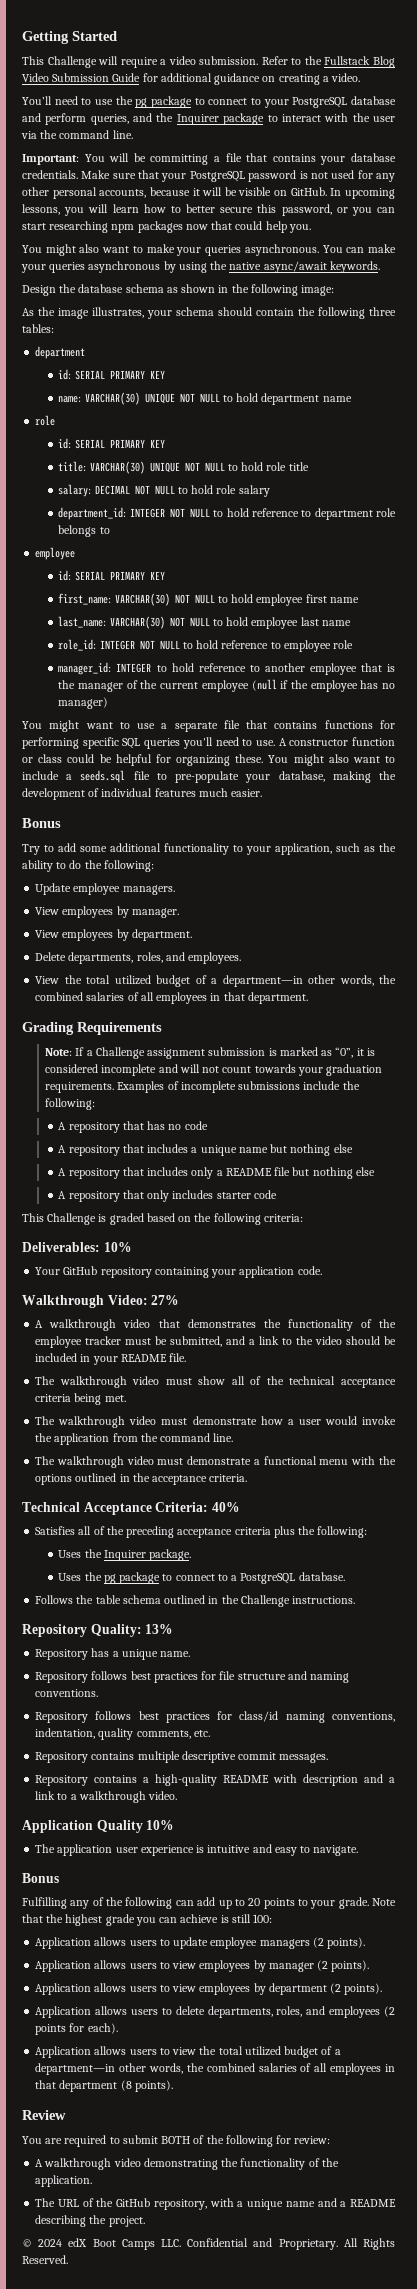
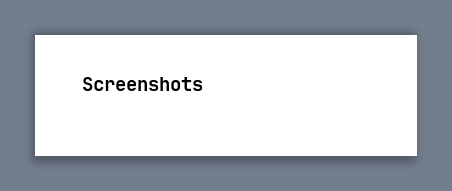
- Getting Started
- This Challenge will require a video submission. Refer to the Fullstack Blog Video Submission Guide for additional guidance on creating a video.
- You’ll need to use the pg package to connect to your PostgreSQL database and perform queries, and the Inquirer package to interact with the user via the command line.
- Important: You will be committing a file that contains your database credentials. Make sure that your PostgreSQL password is not used for any other personal accounts, because it will be visible on GitHub. In upcoming lessons, you will learn how to better secure this password, or you can start researching npm packages now that could help you.
- You might also want to make your queries asynchronous. You can make your queries asynchronous by using the native async/await keywords.
- Design the database schema as shown in the following image:
- As the image illustrates, your schema should contain the following three tables:
- department
- id: SERIAL PRIMARY KEY
- name: VARCHAR(30) UNIQUE NOT NULL to hold department name
- role
- id: SERIAL PRIMARY KEY
- title: VARCHAR(30) UNIQUE NOT NULL to hold role title
- salary: DECIMAL NOT NULL to hold role salary
- department_id: INTEGER NOT NULL to hold reference to department role belongs to
- employee
- id: SERIAL PRIMARY KEY
- first_name: VARCHAR(30) NOT NULL to hold employee first name
- last_name: VARCHAR(30) NOT NULL to hold employee last name
- role_id: INTEGER NOT NULL to hold reference to employee role
- manager_id: INTEGER to hold reference to another employee that is the manager of the current employee (null if the employee has no manager)
- You might want to use a separate file that contains functions for performing specific SQL queries you'll need to use. A constructor function or class could be helpful for organizing these. You might also want to include a seeds.sql file to pre-populate your database, making the development of individual features much easier.
- Bonus
- Try to add some additional functionality to your application, such as the ability to do the following:
- Update employee managers.
- View employees by manager.
- View employees by department.
- Delete departments, roles, and employees.
- View the total utilized budget of a department—in other words, the combined salaries of all employees in that department.
- Grading Requirements
- Note: If a Challenge assignment submission is marked as “0”, it is considered incomplete and will not count towards your graduation requirements. Examples of incomplete submissions include the following:
- A repository that has no code
- A repository that includes a unique name but nothing else
- A repository that includes only a README file but nothing else
- A repository that only includes starter code
- This Challenge is graded based on the following criteria:
- Deliverables: 10%
- Your GitHub repository containing your application code.
- Walkthrough Video: 27%
- A walkthrough video that demonstrates the functionality of the employee tracker must be submitted, and a link to the video should be included in your README file.
- The walkthrough video must show all of the technical acceptance criteria being met.
- The walkthrough video must demonstrate how a user would invoke the application from the command line.
- The walkthrough video must demonstrate a functional menu with the options outlined in the acceptance criteria.
- Technical Acceptance Criteria: 40%
- Satisfies all of the preceding acceptance criteria plus the following:
- Uses the Inquirer package.
- Uses the pg package to connect to a PostgreSQL database.
- Follows the table schema outlined in the Challenge instructions.
- Repository Quality: 13%
- Repository has a unique name.
- Repository follows best practices for file structure and naming conventions.
- Repository follows best practices for class/id naming conventions, indentation, quality comments, etc.
- Repository contains multiple descriptive commit messages.
- Repository contains a high-quality README with description and a link to a walkthrough video.
- Application Quality 10%
- The application user experience is intuitive and easy to navigate.
- Bonus
- Fulfilling any of the following can add up to 20 points to your grade. Note that the highest grade you can achieve is still 100:
- Application allows users to update employee managers (2 points).
- Application allows users to view employees by manager (2 points).
- Application allows users to view employees by department (2 points).
- Application allows users to delete departments, roles, and employees (2 points for each).
- Application allows users to view the total utilized budget of a department—in other words, the combined salaries of all employees in that department (8 points).
- Review
- You are required to submit BOTH of the following for review:
- A walkthrough video demonstrating the functionality of the application.
- The URL of the GitHub repository, with a unique name and a README describing the project.
- © 2024 edX Boot Camps LLC. Confidential and Proprietary. All Rights Reserved.
+ Screenshots

